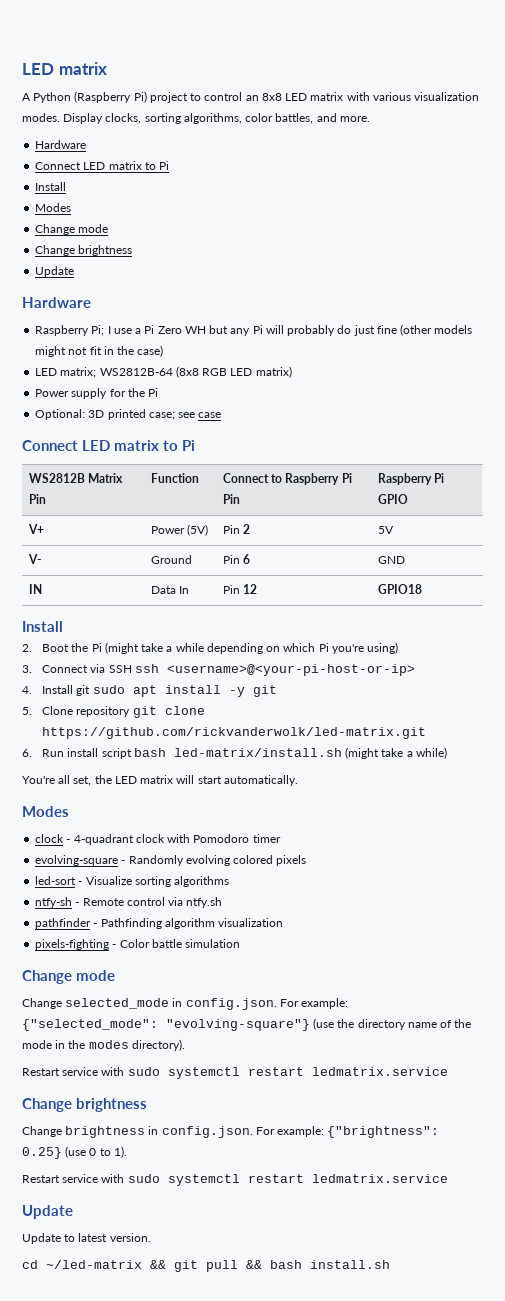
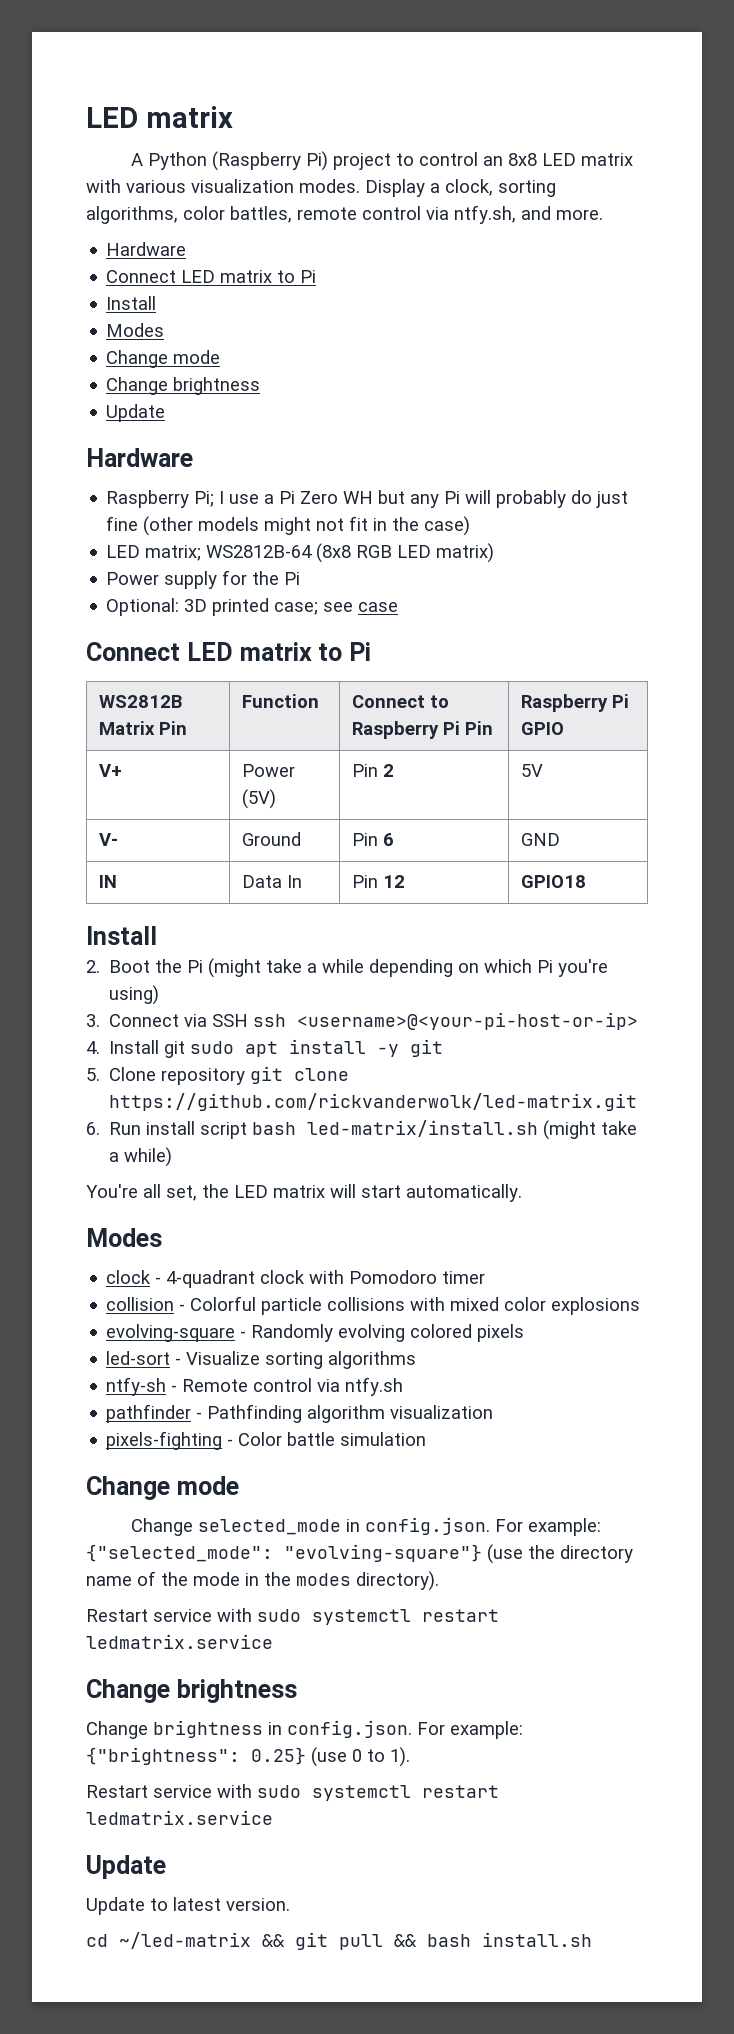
- Display clocks, sorting algorithms, color battles, and more.
+ Display a clock, sorting algorithms, color battles, remote control via ntfy.sh, and more.
+ collision - Colorful particle collisions with mixed color explosions

